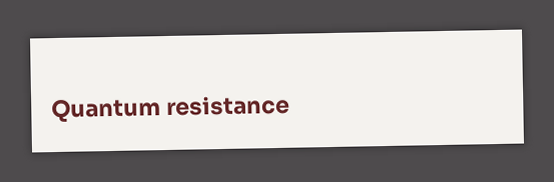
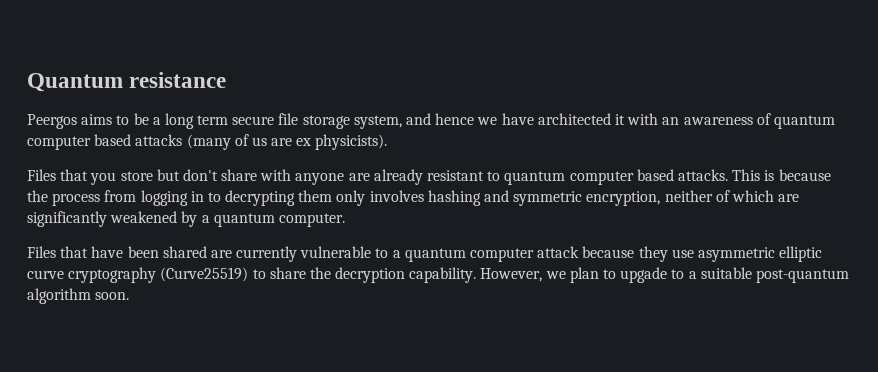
+ Peergos aims to be a long term secure file storage system, and hence we have architected it with an awareness of quantum computer based attacks (many of us are ex physicists).
+ Files that you store but don't share with anyone are already resistant to quantum computer based attacks. This is because the process from logging in to decrypting them only involves hashing and symmetric encryption, neither of which are significantly weakened by a quantum computer.
+ Files that have been shared are currently vulnerable to a quantum computer attack because they use asymmetric elliptic curve cryptography (Curve25519) to share the decryption capability. However, we plan to upgade to a suitable post-quantum algorithm soon.

